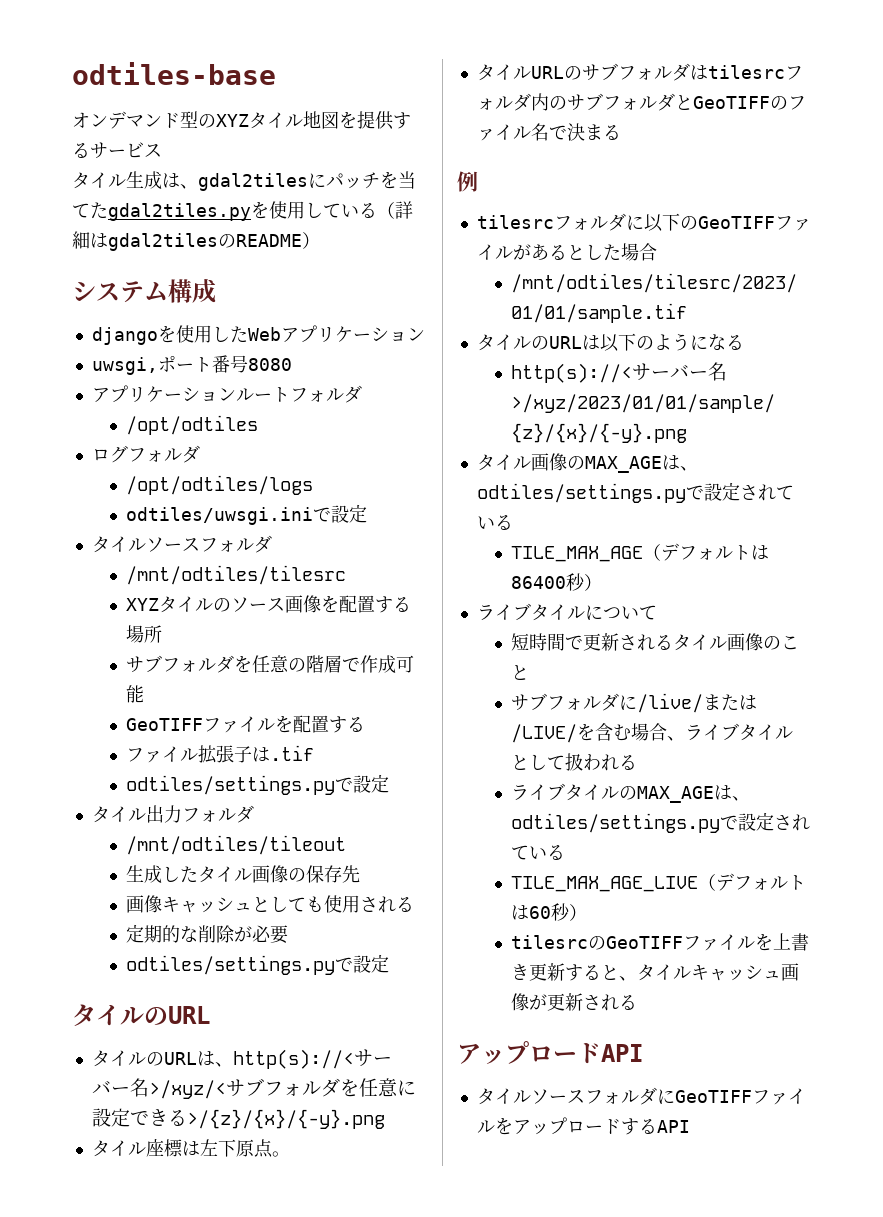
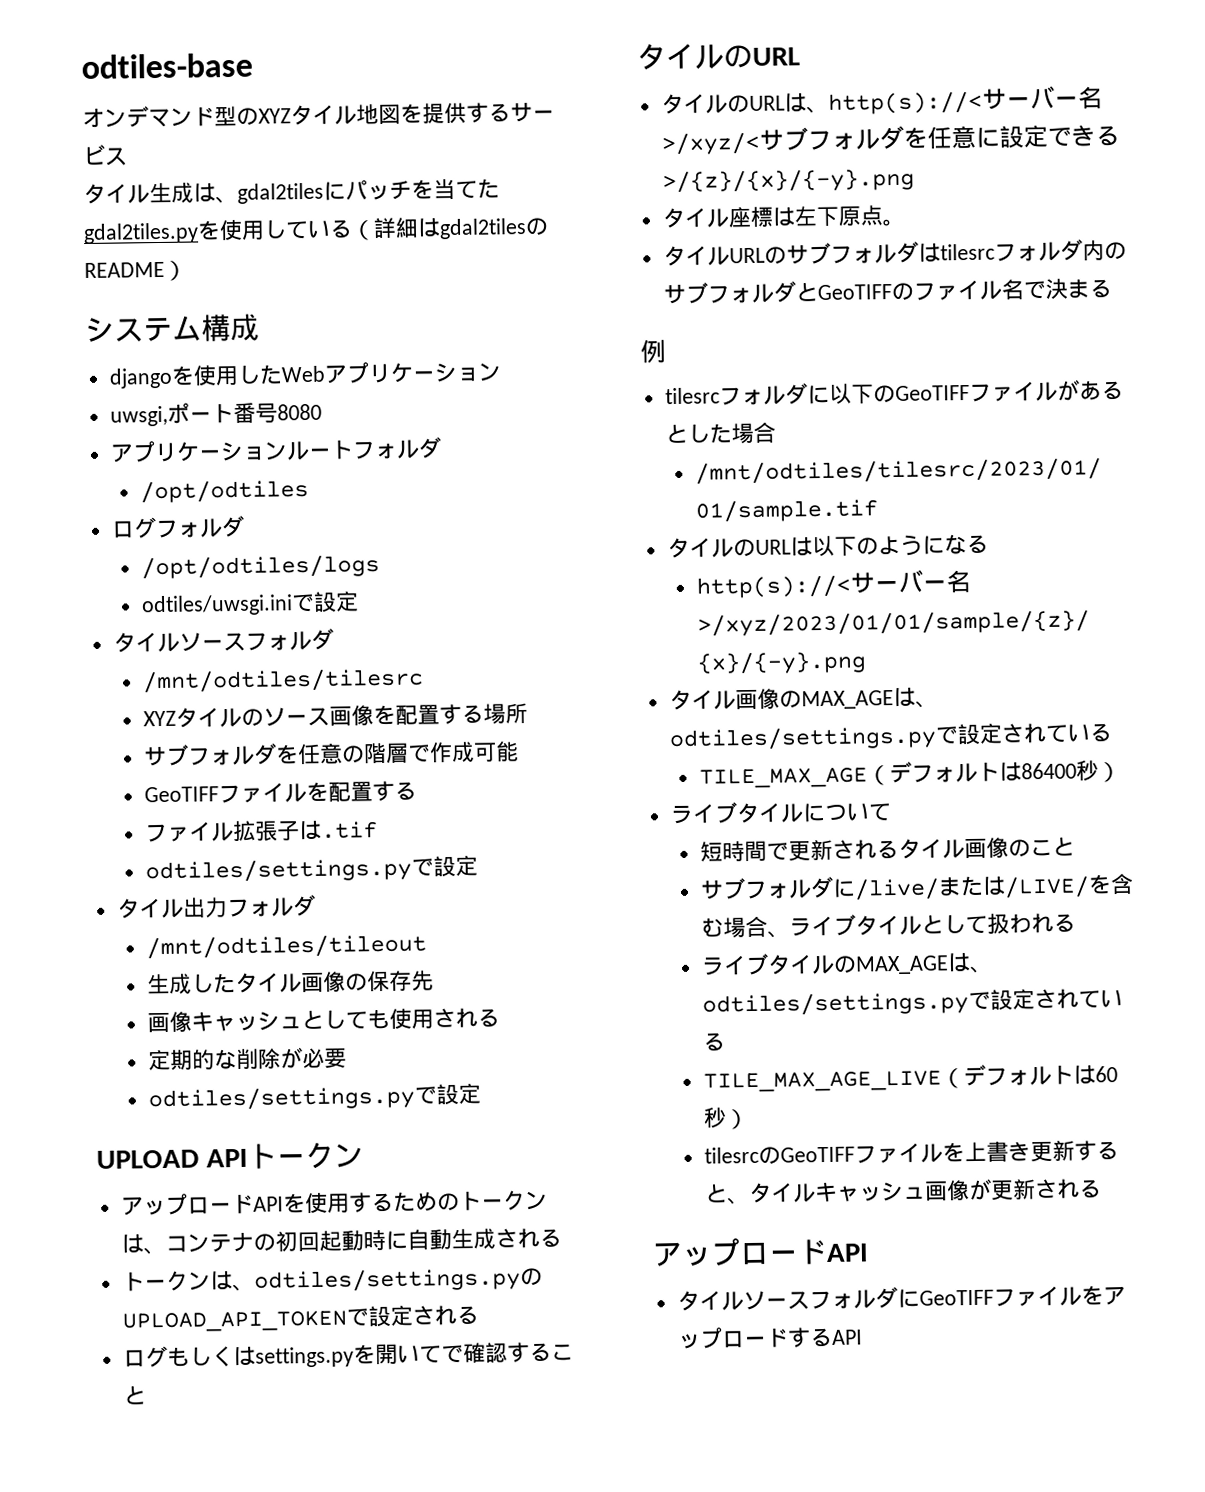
+ UPLOAD APIトークン
+ アップロードAPIを使用するためのトークンは、コンテナの初回起動時に自動生成される
+ トークンは、odtiles/settings.pyのUPLOAD_API_TOKENで設定される
+ ログもしくはsettings.pyを開いてで確認すること

